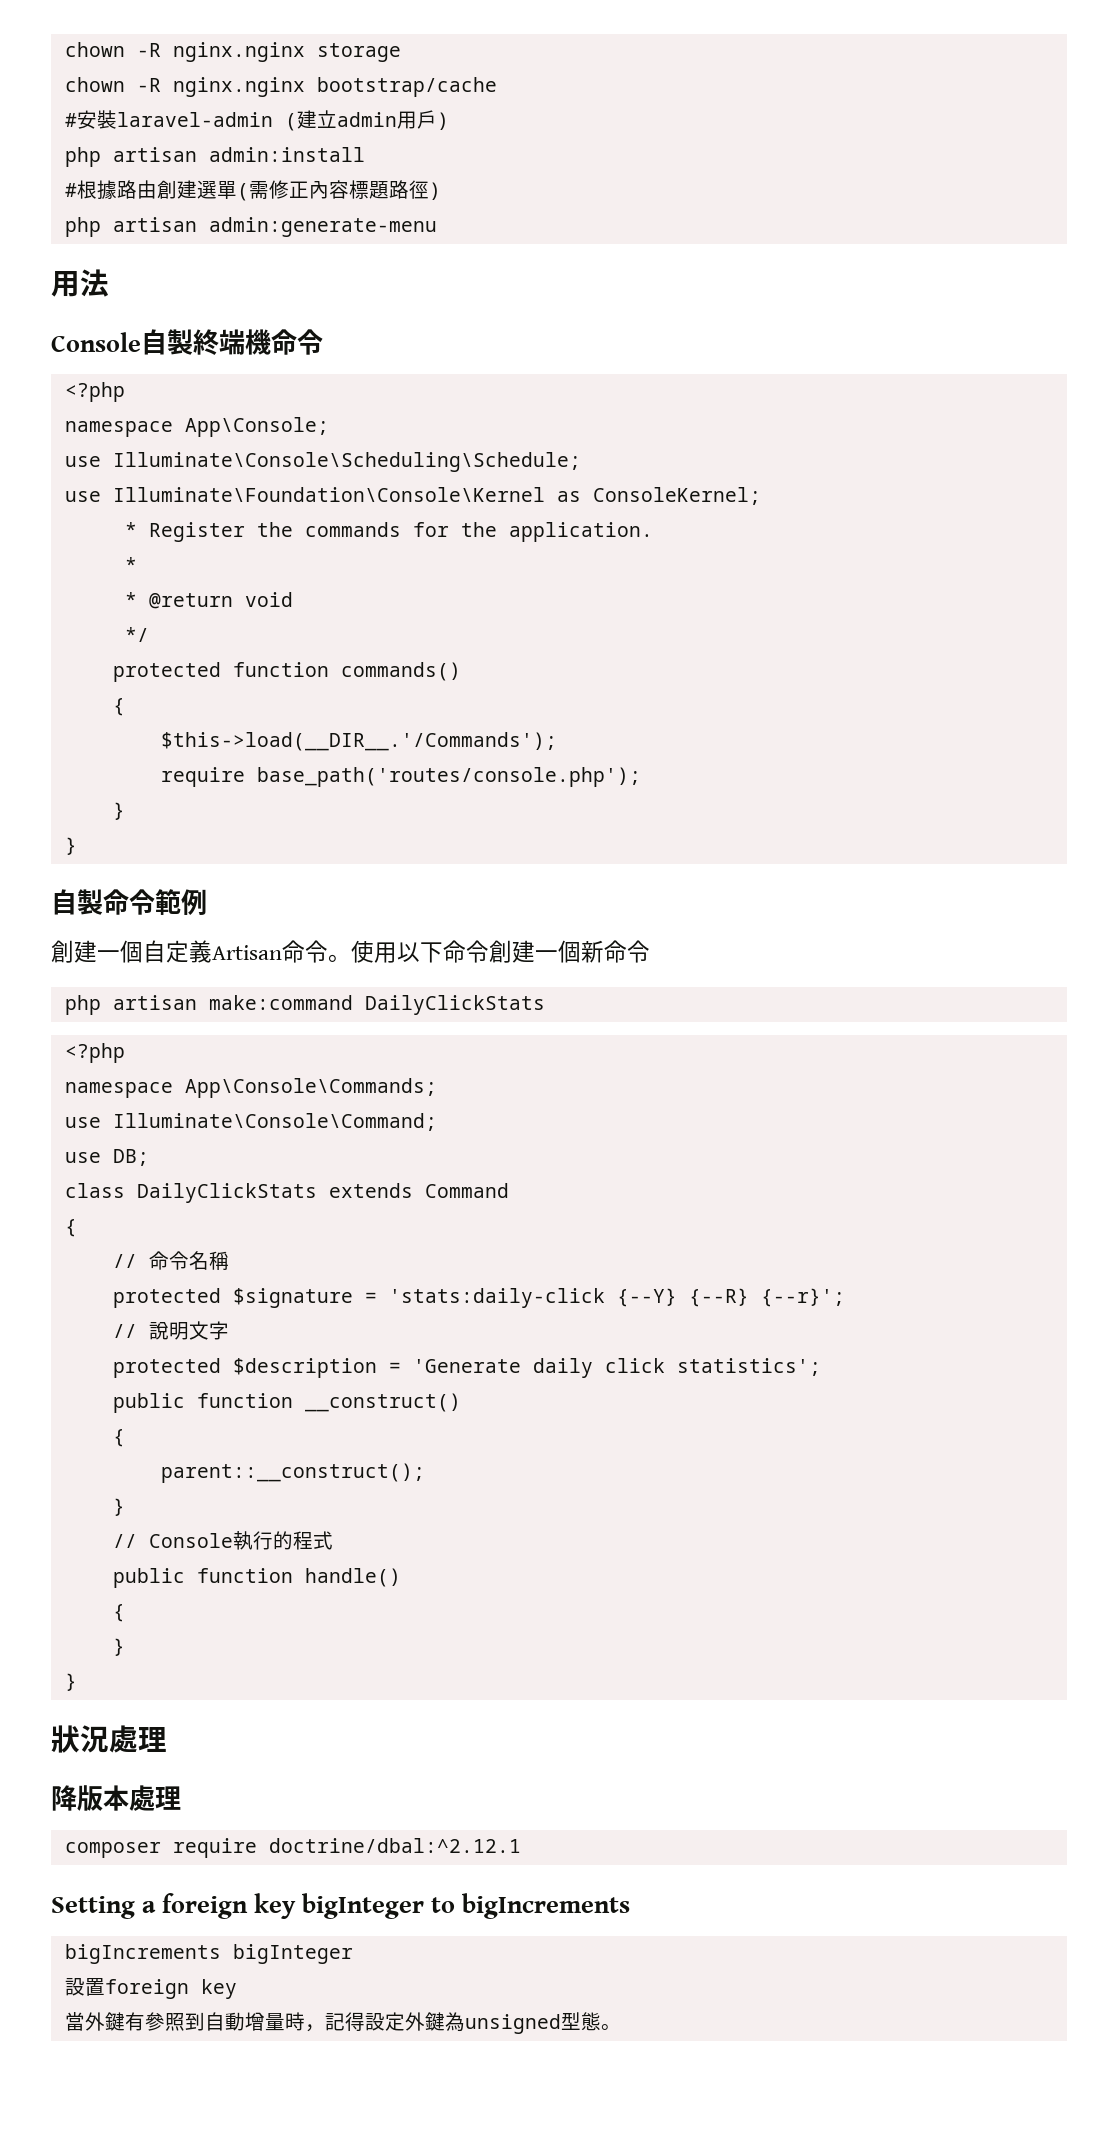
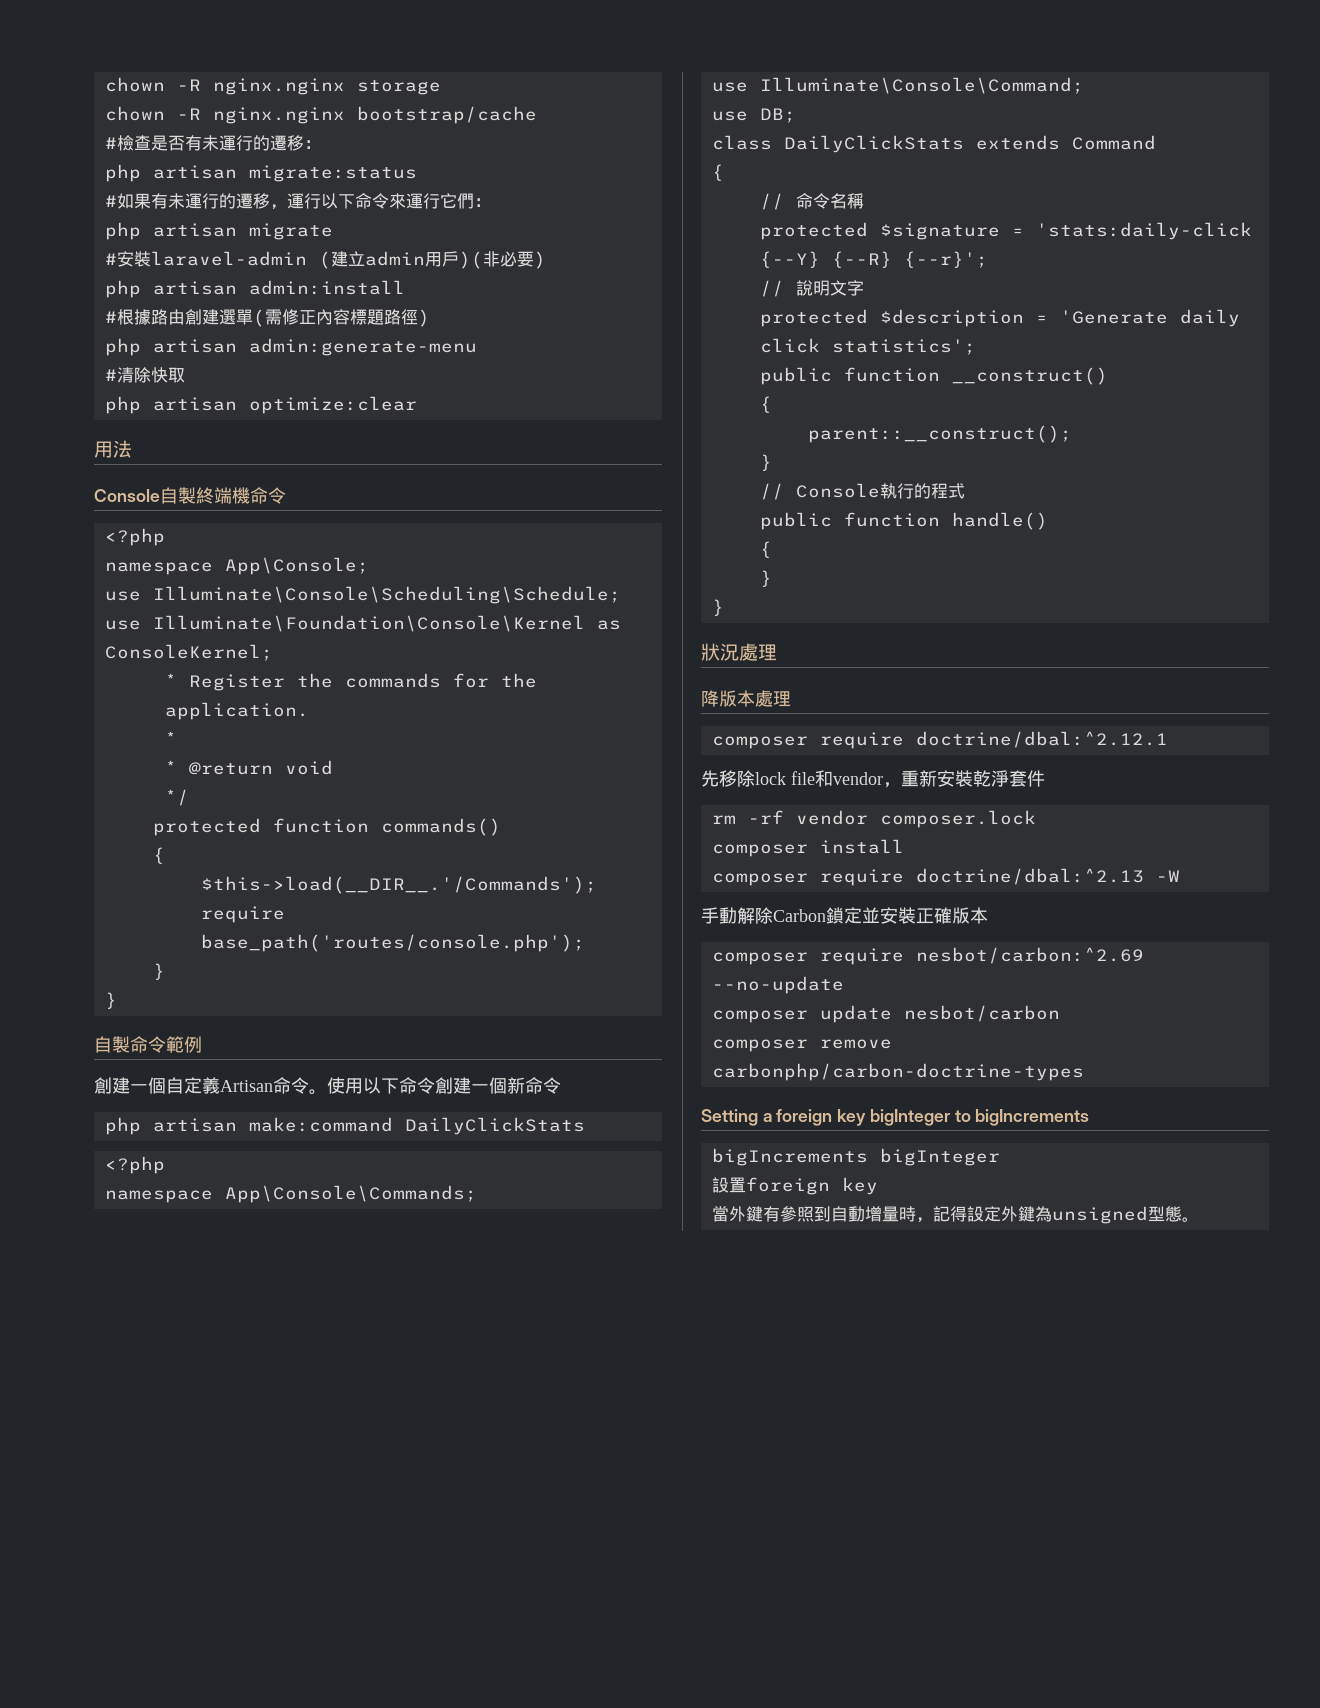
+ #檢查是否有未運行的遷移：
+ php artisan migrate:status
+ #如果有未運行的遷移，運行以下命令來運行它們：
+ php artisan migrate
- #安裝laravel-admin (建立admin用戶)
+ #安裝laravel-admin (建立admin用戶)(非必要)
+ #清除快取
+ php artisan optimize:clear
+ 先移除lock file和vendor，重新安裝乾淨套件
+ rm -rf vendor composer.lock
+ composer install
+ composer require doctrine/dbal:^2.13 -W
+ 手動解除Carbon鎖定並安裝正確版本
+ composer require nesbot/carbon:^2.69 --no-update
+ composer update nesbot/carbon
+ composer remove carbonphp/carbon-doctrine-types

